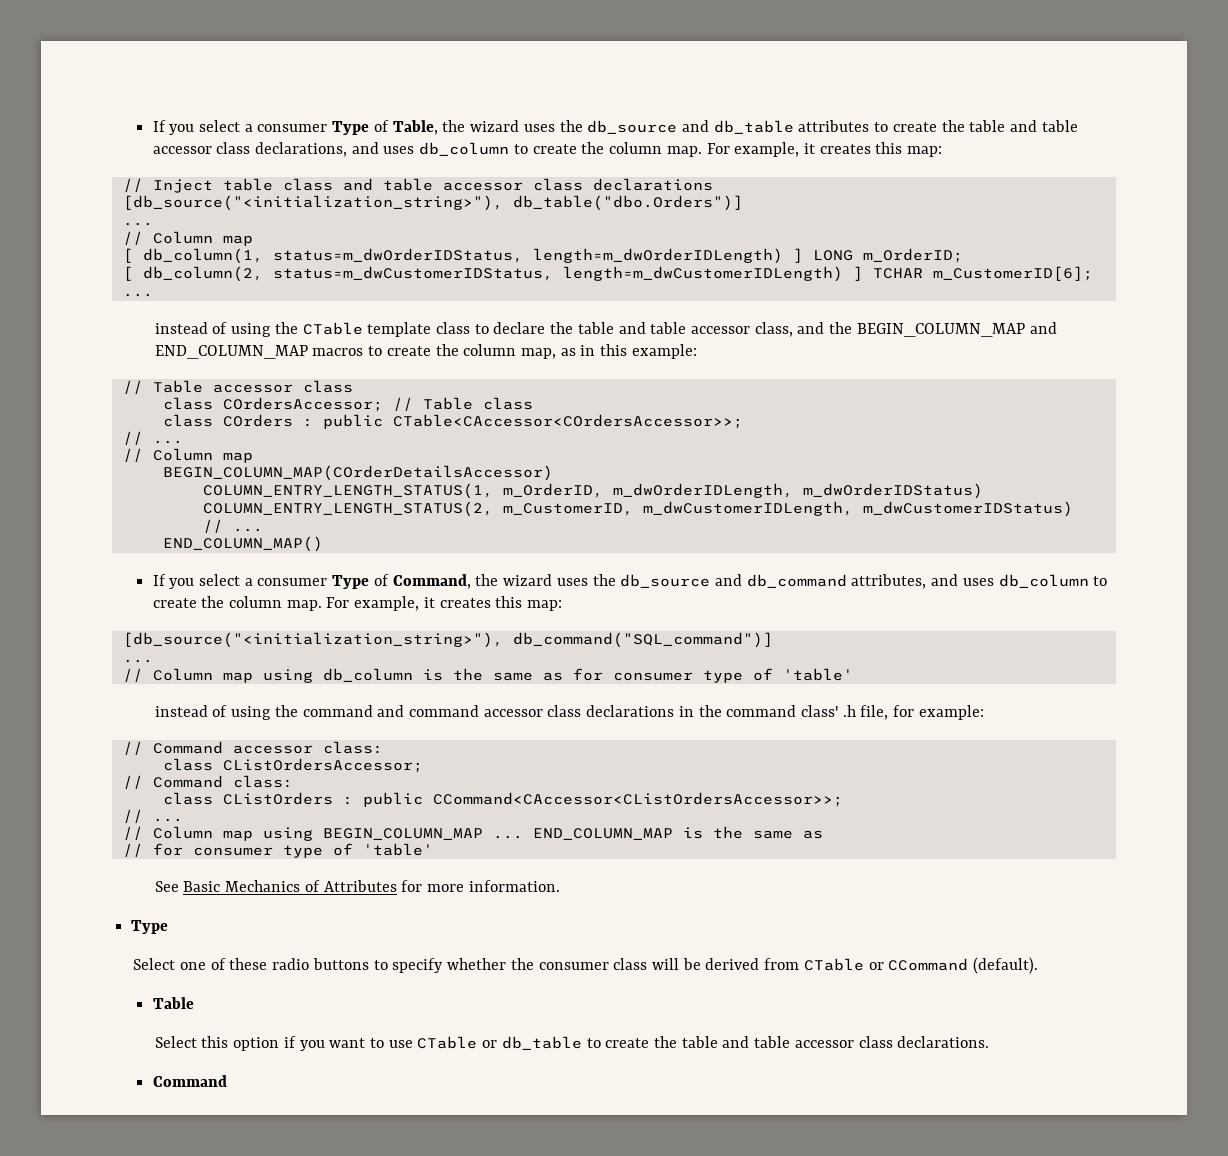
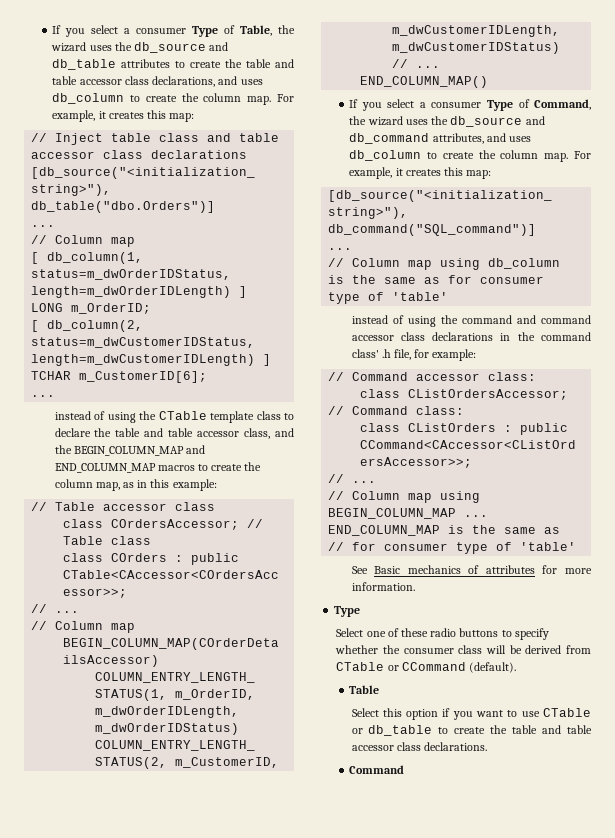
- See Basic Mechanics of Attributes for more information.
+ See Basic mechanics of attributes for more information.

